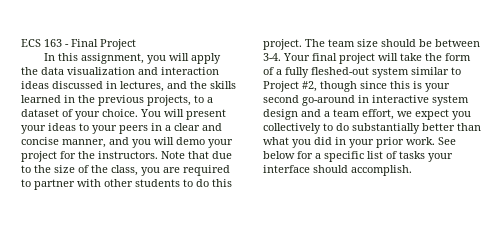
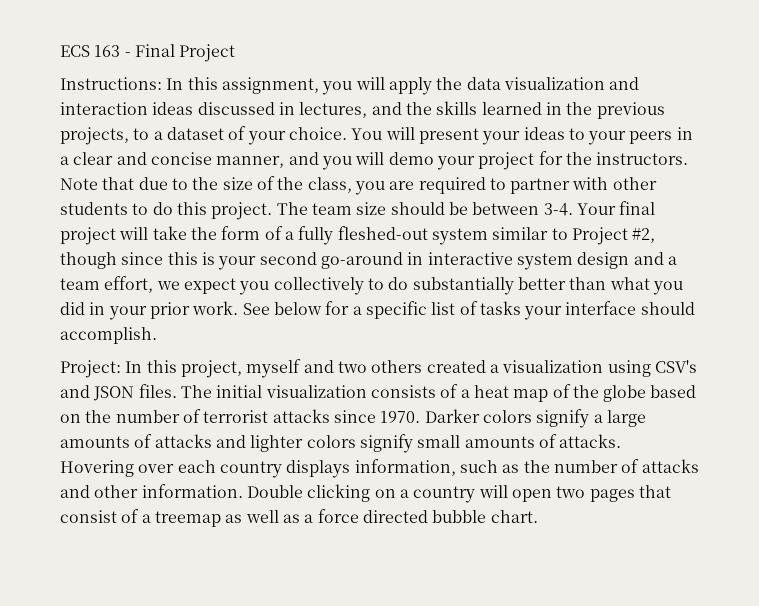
- In this assignment, you will apply the data visualization and interaction ideas discussed in lectures, and the skills learned in the previous projects, to a dataset of your choice.
+ Instructions: In this assignment, you will apply the data visualization and interaction ideas discussed in lectures, and the skills learned in the previous projects, to a dataset of your choice.
+ Project: In this project, myself and two others created a visualization using CSV's and JSON files. The initial visualization consists of a heat map of the globe based on the number of terrorist attacks since 1970. Darker colors signify a large amounts of attacks and lighter colors signify small amounts of attacks. Hovering over each country displays information, such as the number of attacks and other information. Double clicking on a country will open two pages that consist of a treemap as well as a force directed bubble chart.

